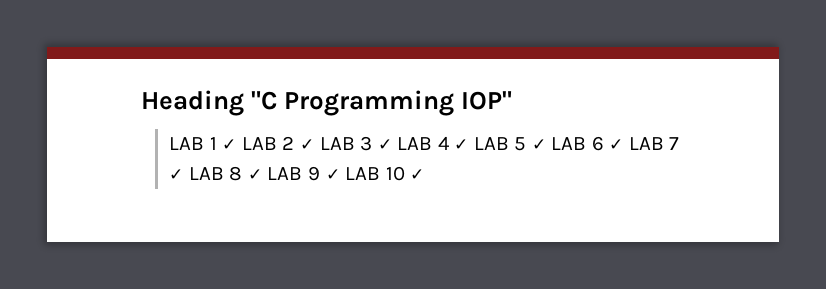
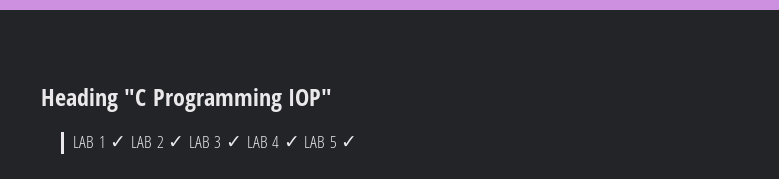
- LAB 1 ✓ LAB 2 ✓ LAB 3 ✓ LAB 4 ✓ LAB 5 ✓ LAB 6 ✓ LAB 7 ✓ LAB 8 ✓ LAB 9 ✓ LAB 10 ✓
+ LAB 1 ✓ LAB 2 ✓ LAB 3 ✓ LAB 4 ✓ LAB 5 ✓

